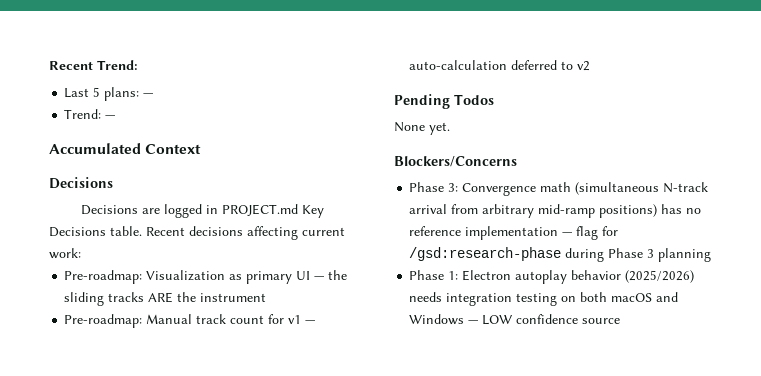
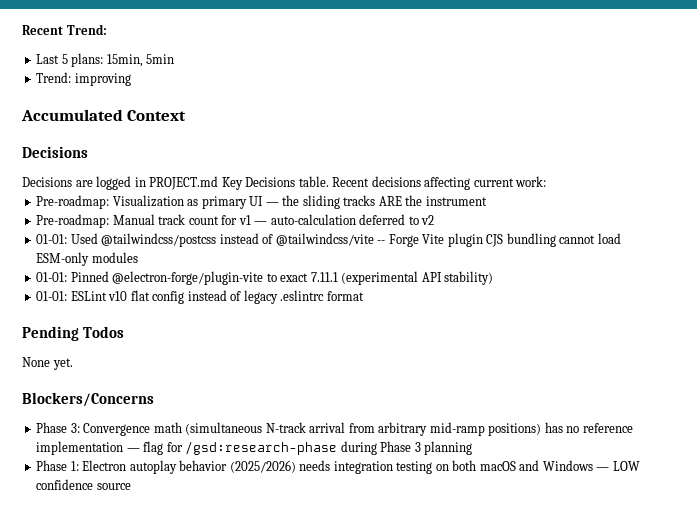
- Last 5 plans: —
- Trend: —
+ Last 5 plans: 15min, 5min
+ Trend: improving
+ 01-01: Used @tailwindcss/postcss instead of @tailwindcss/vite -- Forge Vite plugin CJS bundling cannot load ESM-only modules
+ 01-01: Pinned @electron-forge/plugin-vite to exact 7.11.1 (experimental API stability)
+ 01-01: ESLint v10 flat config instead of legacy .eslintrc format

